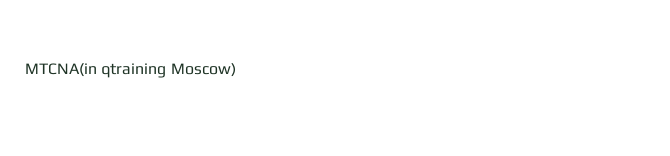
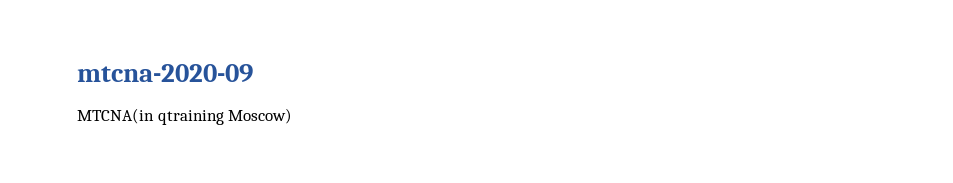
+ mtcna-2020-09

